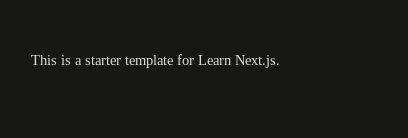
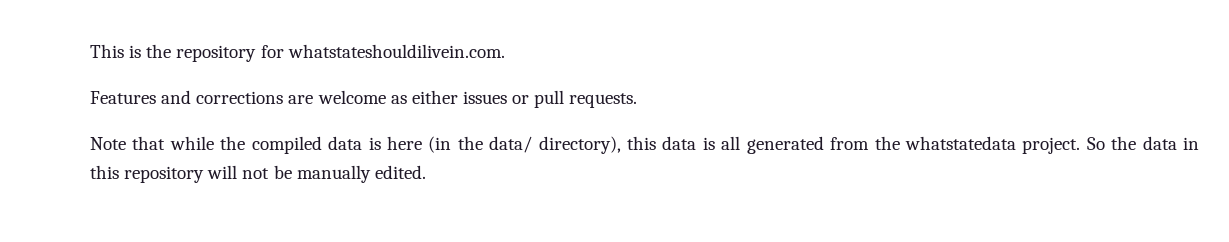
- This is a starter template for Learn Next.js.
+ This is the repository for whatstateshouldilivein.com.
+ Features and corrections are welcome as either issues or pull requests.
+ Note that while the compiled data is here (in the data/ directory), this data is all generated from the whatstatedata project. So the data in this repository will not be manually edited.

